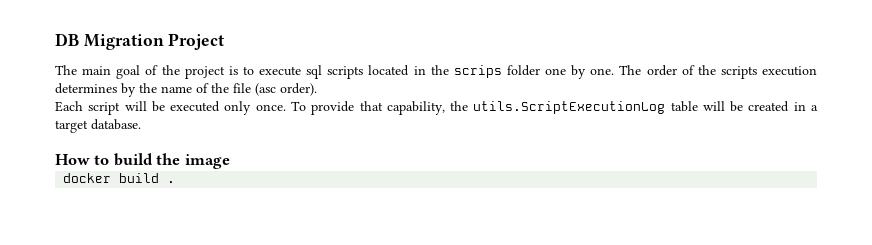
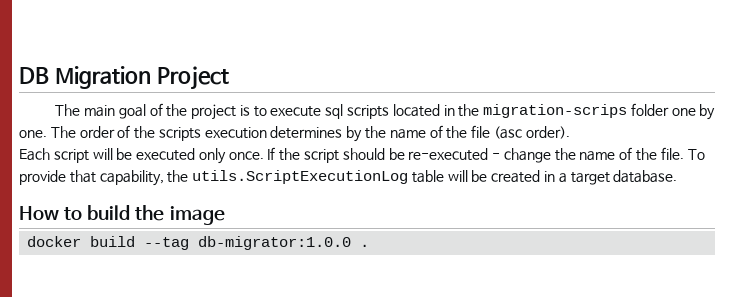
- The main goal of the project is to execute sql scripts located in the scrips folder one by one.
+ The main goal of the project is to execute sql scripts located in the migration-scrips folder one by one.
+ If the script should be re-executed - change the name of the file.
- docker build .
+ docker build --tag db-migrator:1.0.0 .

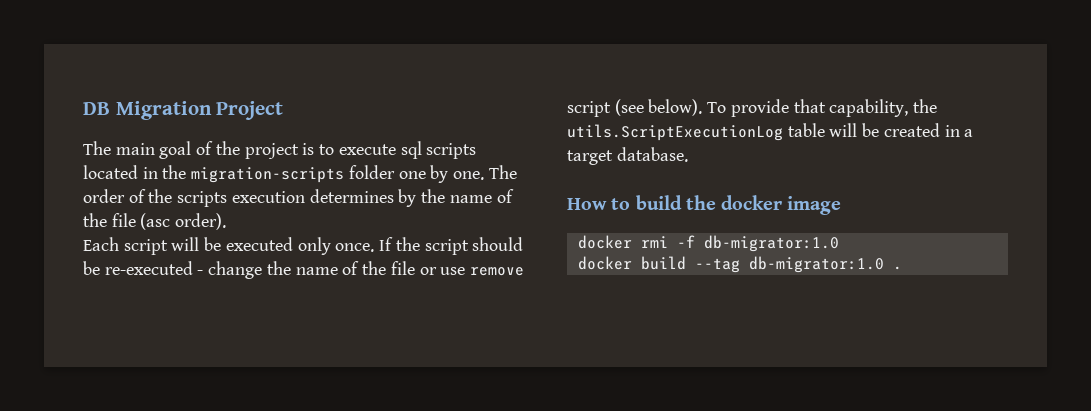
- The main goal of the project is to execute sql scripts located in the migration-scrips folder one by one.
+ The main goal of the project is to execute sql scripts located in the migration-scripts folder one by one.
- If the script should be re-executed - change the name of the file.
+ If the script should be re-executed - change the name of the file or use remove script (see below).
- How to build the image
+ How to build the docker image
+ docker rmi -f db-migrator:1.0
- docker build --tag db-migrator:1.0.0 .
+ docker build --tag db-migrator:1.0 .

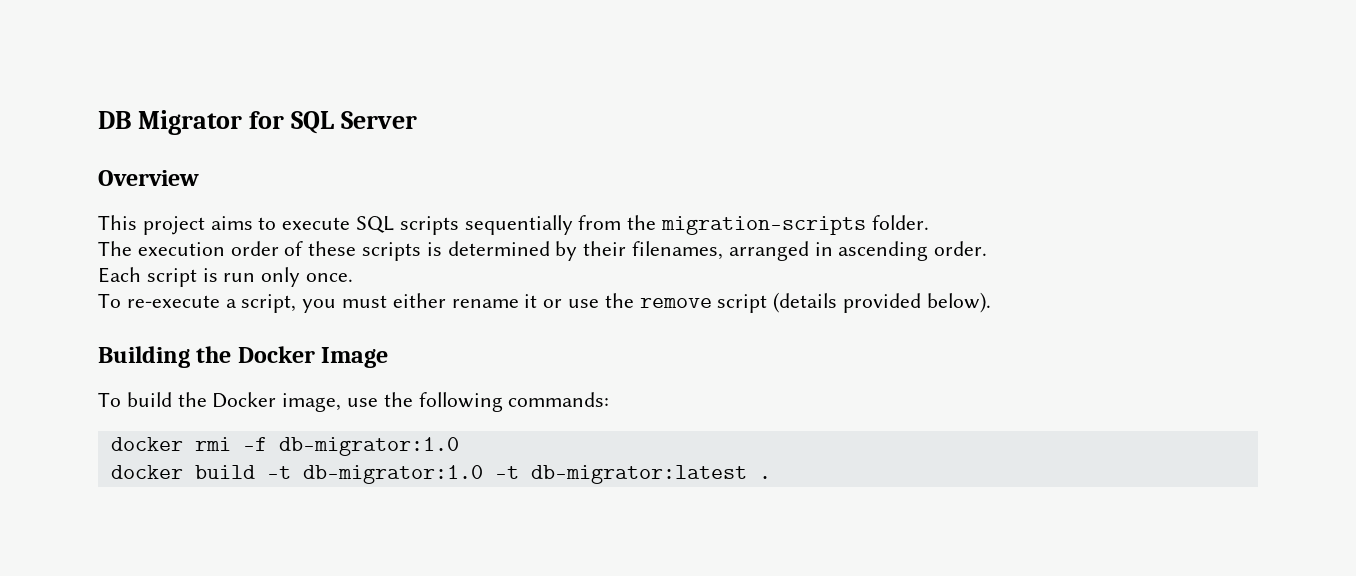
- DB Migration Project
- The main goal of the project is to execute sql scripts located in the migration-scripts folder one by one. The order of the scripts execution determines by the name of the file (asc order).
+ DB Migrator for SQL Server
+ Overview
+ This project aims to execute SQL scripts sequentially from the migration-scripts folder.
+ The execution order of these scripts is determined by their filenames, arranged in ascending order.
- Each script will be executed only once. If the script should be re-executed - change the name of the file or use remove script (see below). To provide that capability, the utils.ScriptExecutionLog table will be created in a target database.
- How to build the docker image
+ Each script is run only once.
+ To re-execute a script, you must either rename it or use the remove script (details provided below).
+ Building the Docker Image
+ To build the Docker image, use the following commands:
- docker build --tag db-migrator:1.0 .
+ docker build -t db-migrator:1.0 -t db-migrator:latest .

